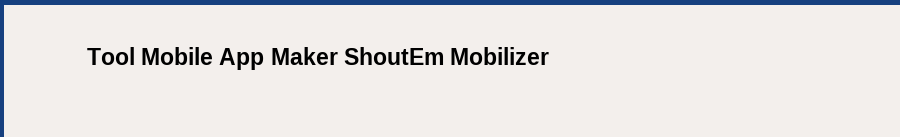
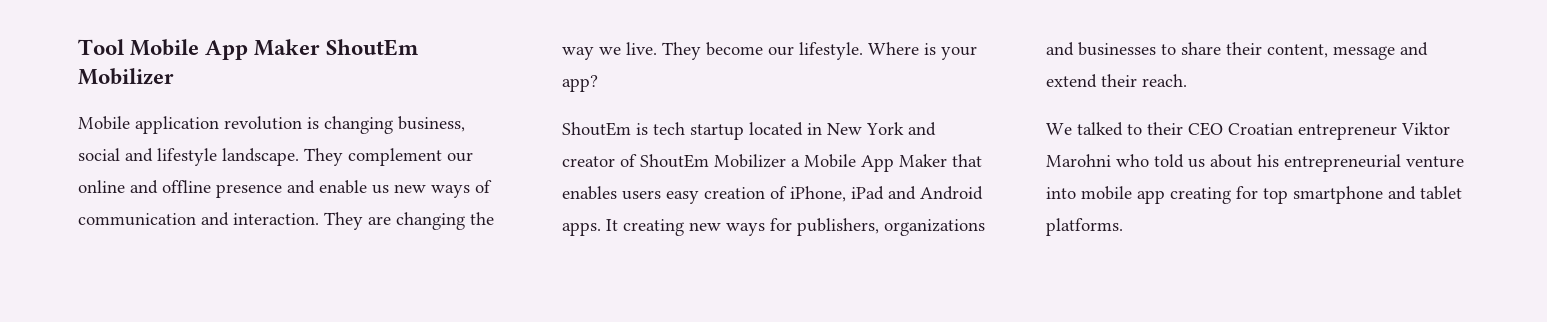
+ Mobile application revolution is changing business, social and lifestyle landscape. They complement our online and offline presence and enable us new ways of communication and interaction. They are changing the way we live. They become our lifestyle. Where is your app?
+ ShoutEm is tech startup located in New York and creator of ShoutEm Mobilizer a Mobile App Maker that enables users easy creation of iPhone, iPad and Android apps. It creating new ways for publishers, organizations and businesses to share their content, message and extend their reach.
+ We talked to their CEO Croatian entrepreneur Viktor Marohni who told us about his entrepreneurial venture into mobile app creating for top smartphone and tablet platforms.

